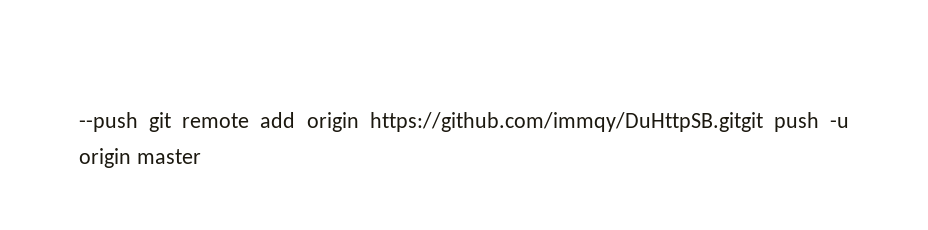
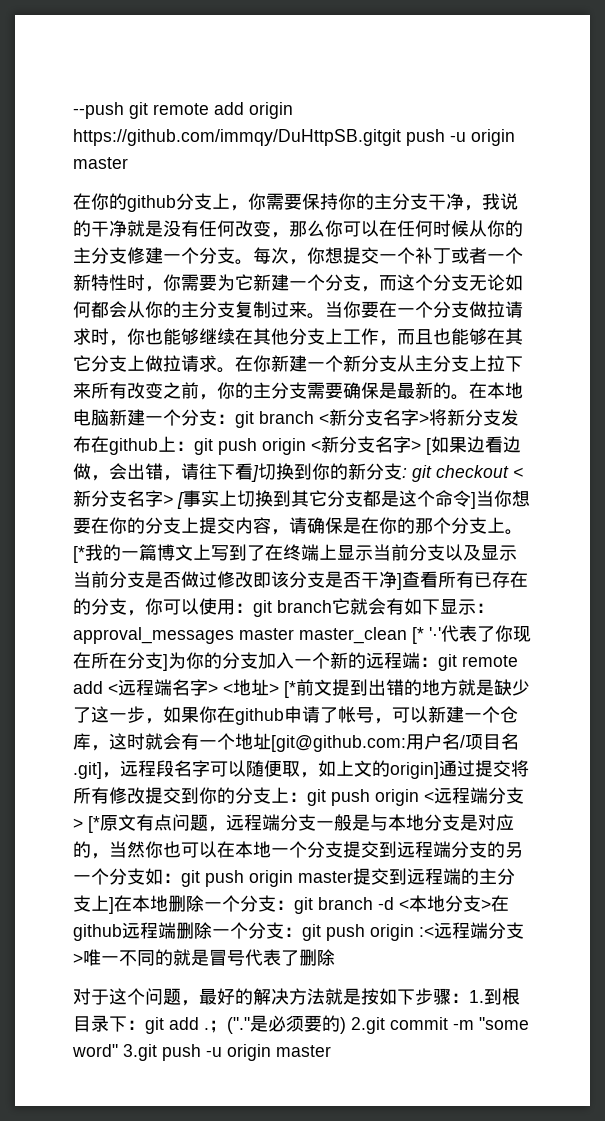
+ 在你的github分支上，你需要保持你的主分支干净，我说的干净就是没有任何改变，那么你可以在任何时候从你的主分支修建一个分支。每次，你想提交一个补丁或者一个新特性时，你需要为它新建一个分支，而这个分支无论如何都会从你的主分支复制过来。当你要在一个分支做拉请求时，你也能够继续在其他分支上工作，而且也能够在其它分支上做拉请求。在你新建一个新分支从主分支上拉下来所有改变之前，你的主分支需要确保是最新的。在本地电脑新建一个分支：git branch <新分支名字>将新分支发布在github上：git push origin <新分支名字> [如果边看边做，会出错，请往下看]切换到你的新分支: git checkout <新分支名字> [事实上切换到其它分支都是这个命令]当你想要在你的分支上提交内容，请确保是在你的那个分支上。[*我的一篇博文上写到了在终端上显示当前分支以及显示当前分支是否做过修改即该分支是否干净]查看所有已存在的分支，你可以使用：git branch它就会有如下显示：approval_messages master master_clean [* '·'代表了你现在所在分支]为你的分支加入一个新的远程端：git remote add <远程端名字> <地址> [*前文提到出错的地方就是缺少了这一步，如果你在github申请了帐号，可以新建一个仓库，这时就会有一个地址[git@github.com:用户名/项目名.git]，远程段名字可以随便取，如上文的origin]通过提交将所有修改提交到你的分支上：git push origin <远程端分支> [*原文有点问题，远程端分支一般是与本地分支是对应的，当然你也可以在本地一个分支提交到远程端分支的另一个分支如：git push origin master提交到远程端的主分支上]在本地删除一个分支：git branch -d <本地分支>在github远程端删除一个分支：git push origin :<远程端分支>唯一不同的就是冒号代表了删除
+ 对于这个问题，最好的解决方法就是按如下步骤：1.到根目录下：git add .；("."是必须要的) 2.git commit -m "some word" 3.git push -u origin master

